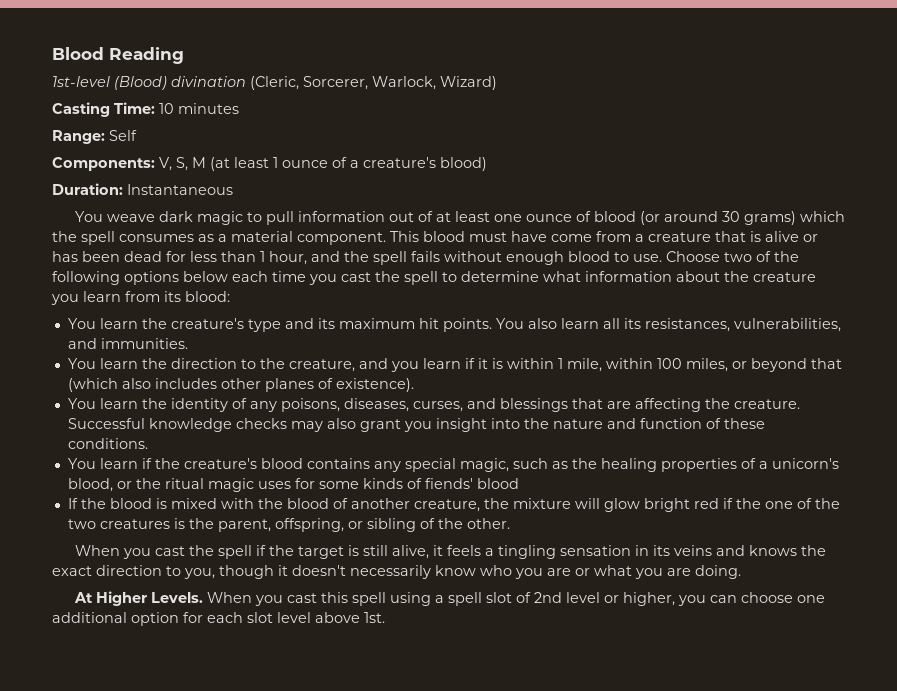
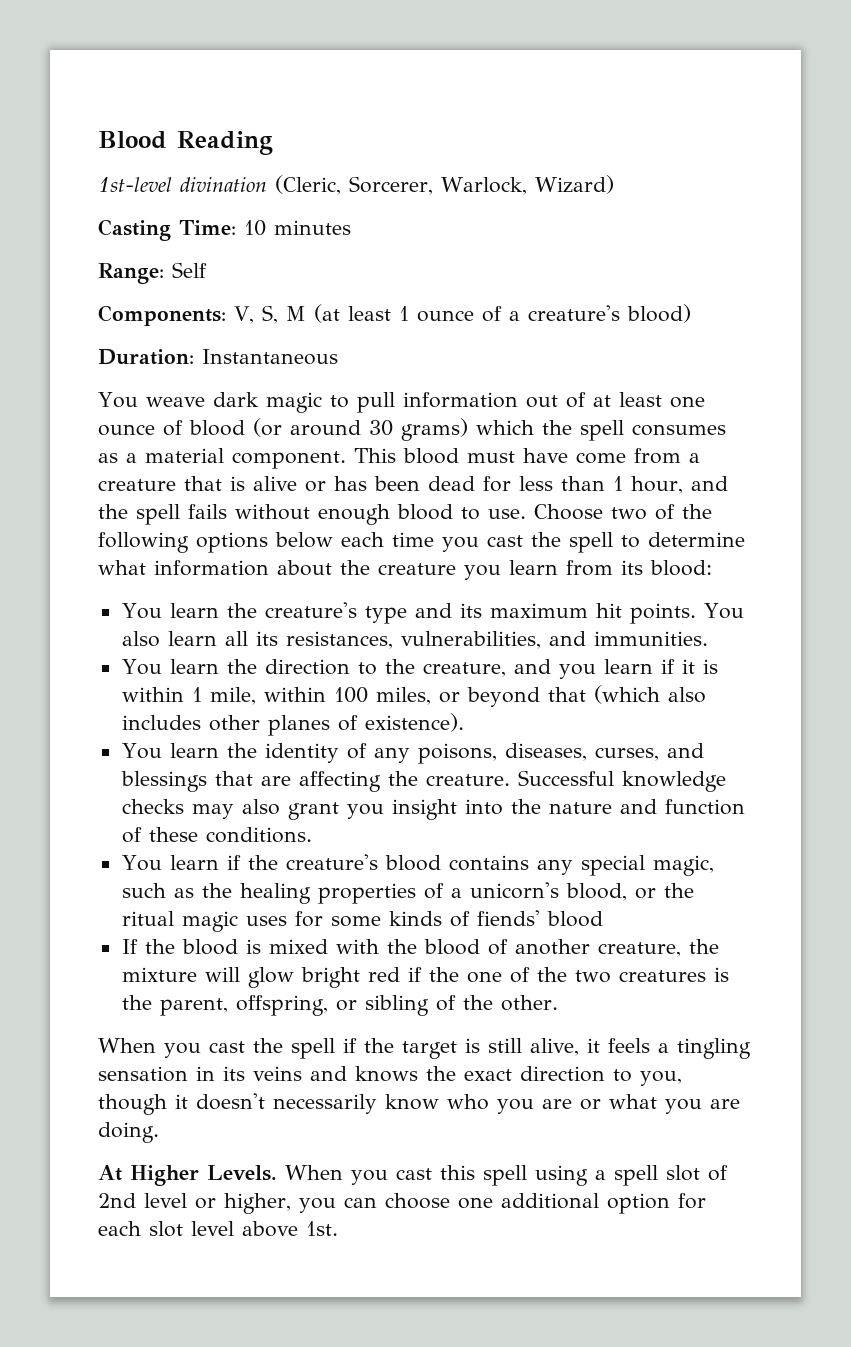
- 1st-level (Blood) divination (Cleric, Sorcerer, Warlock, Wizard)
+ 1st-level divination (Cleric, Sorcerer, Warlock, Wizard)

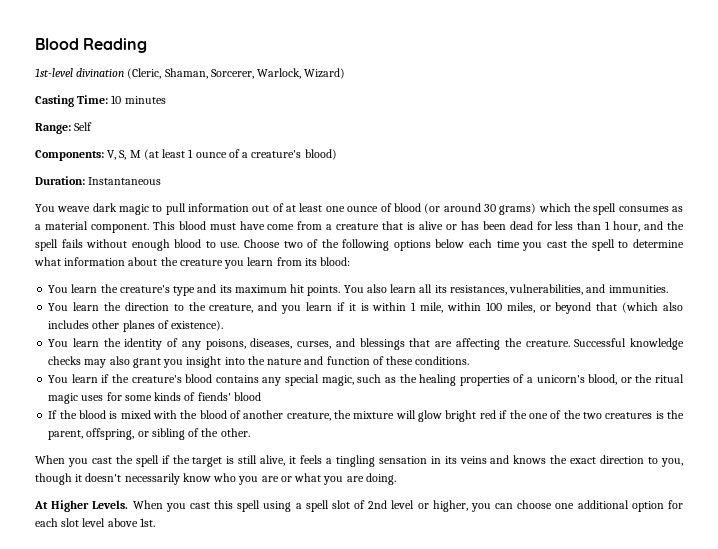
- 1st-level divination (Cleric, Sorcerer, Warlock, Wizard)
+ 1st-level divination (Cleric, Shaman, Sorcerer, Warlock, Wizard)

